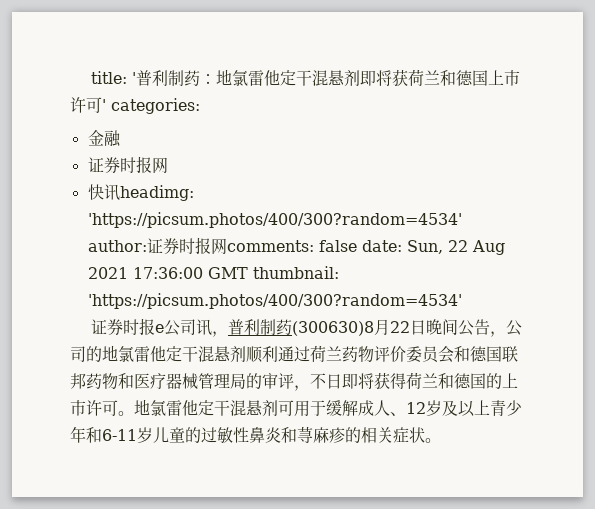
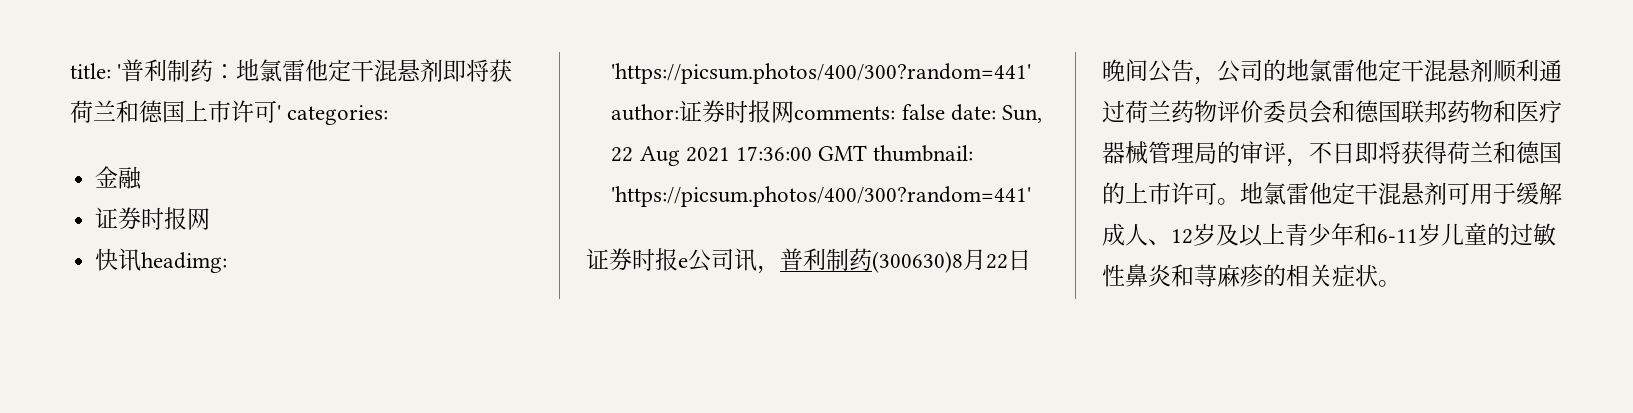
- 快讯headimg: 'https://picsum.photos/400/300?random=4534' author:证券时报网comments: false date: Sun, 22 Aug 2021 17:36:00 GMT thumbnail: 'https://picsum.photos/400/300?random=4534'
+ 快讯headimg: 'https://picsum.photos/400/300?random=441' author:证券时报网comments: false date: Sun, 22 Aug 2021 17:36:00 GMT thumbnail: 'https://picsum.photos/400/300?random=441'

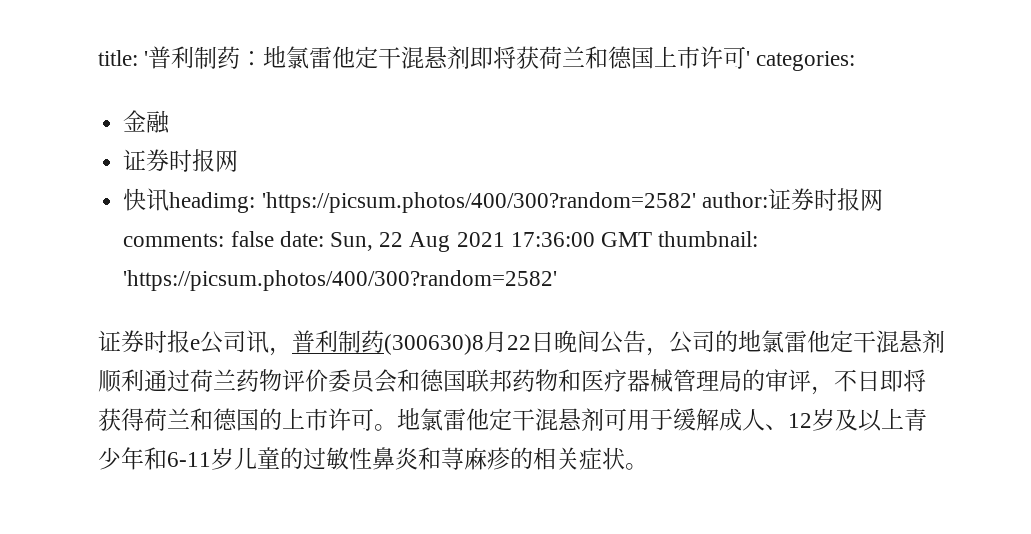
- 快讯headimg: 'https://picsum.photos/400/300?random=441' author:证券时报网comments: false date: Sun, 22 Aug 2021 17:36:00 GMT thumbnail: 'https://picsum.photos/400/300?random=441'
+ 快讯headimg: 'https://picsum.photos/400/300?random=2582' author:证券时报网comments: false date: Sun, 22 Aug 2021 17:36:00 GMT thumbnail: 'https://picsum.photos/400/300?random=2582'

